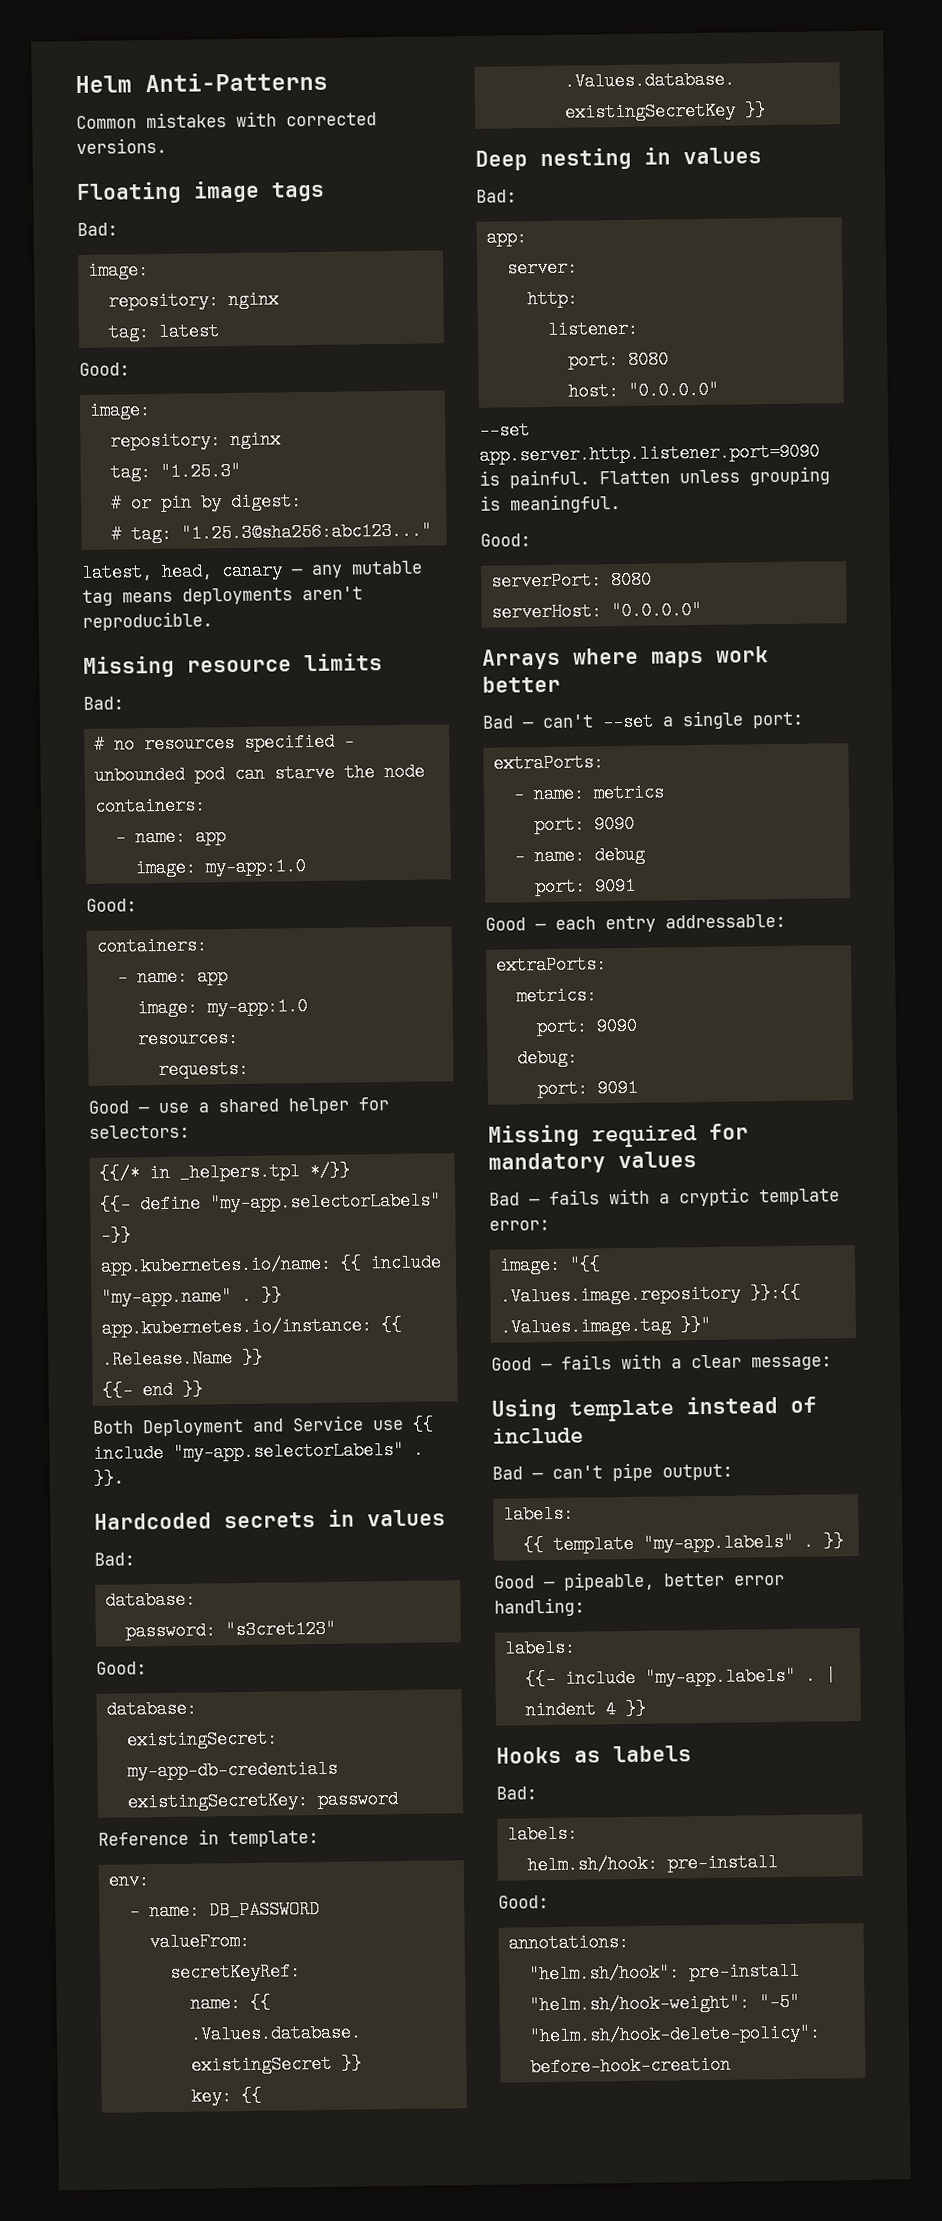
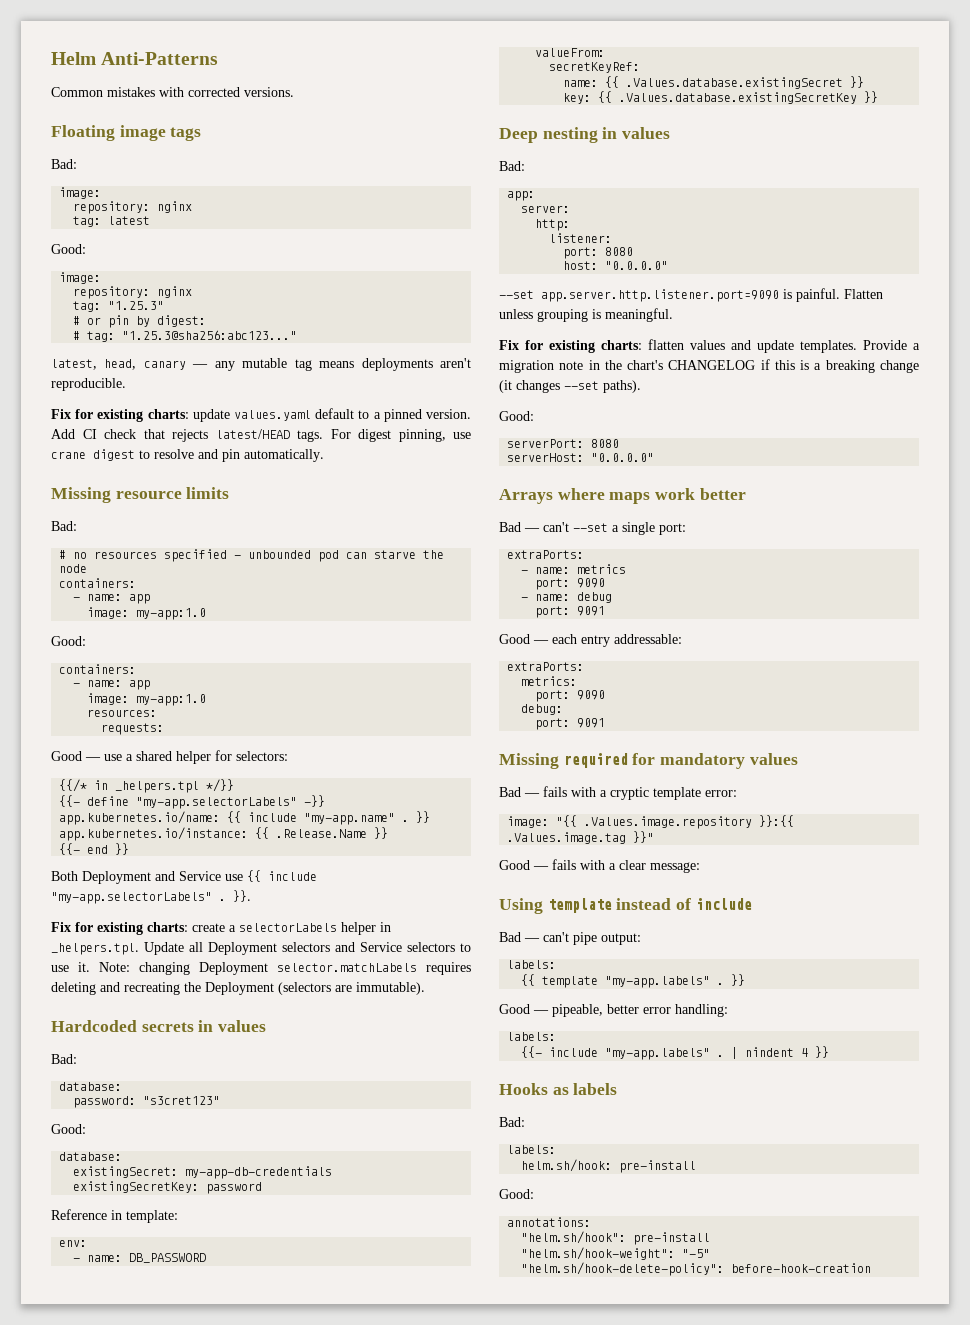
+ Fix for existing charts: update values.yaml default to a pinned version. Add CI check that rejects latest/HEAD tags. For digest pinning, use crane digest to resolve and pin automatically.
+ Fix for existing charts: create a selectorLabels helper in _helpers.tpl. Update all Deployment selectors and Service selectors to use it. Note: changing Deployment selector.matchLabels requires deleting and recreating the Deployment (selectors are immutable).
+ Fix for existing charts: flatten values and update templates. Provide a migration note in the chart's CHANGELOG if this is a breaking change (it changes --set paths).

